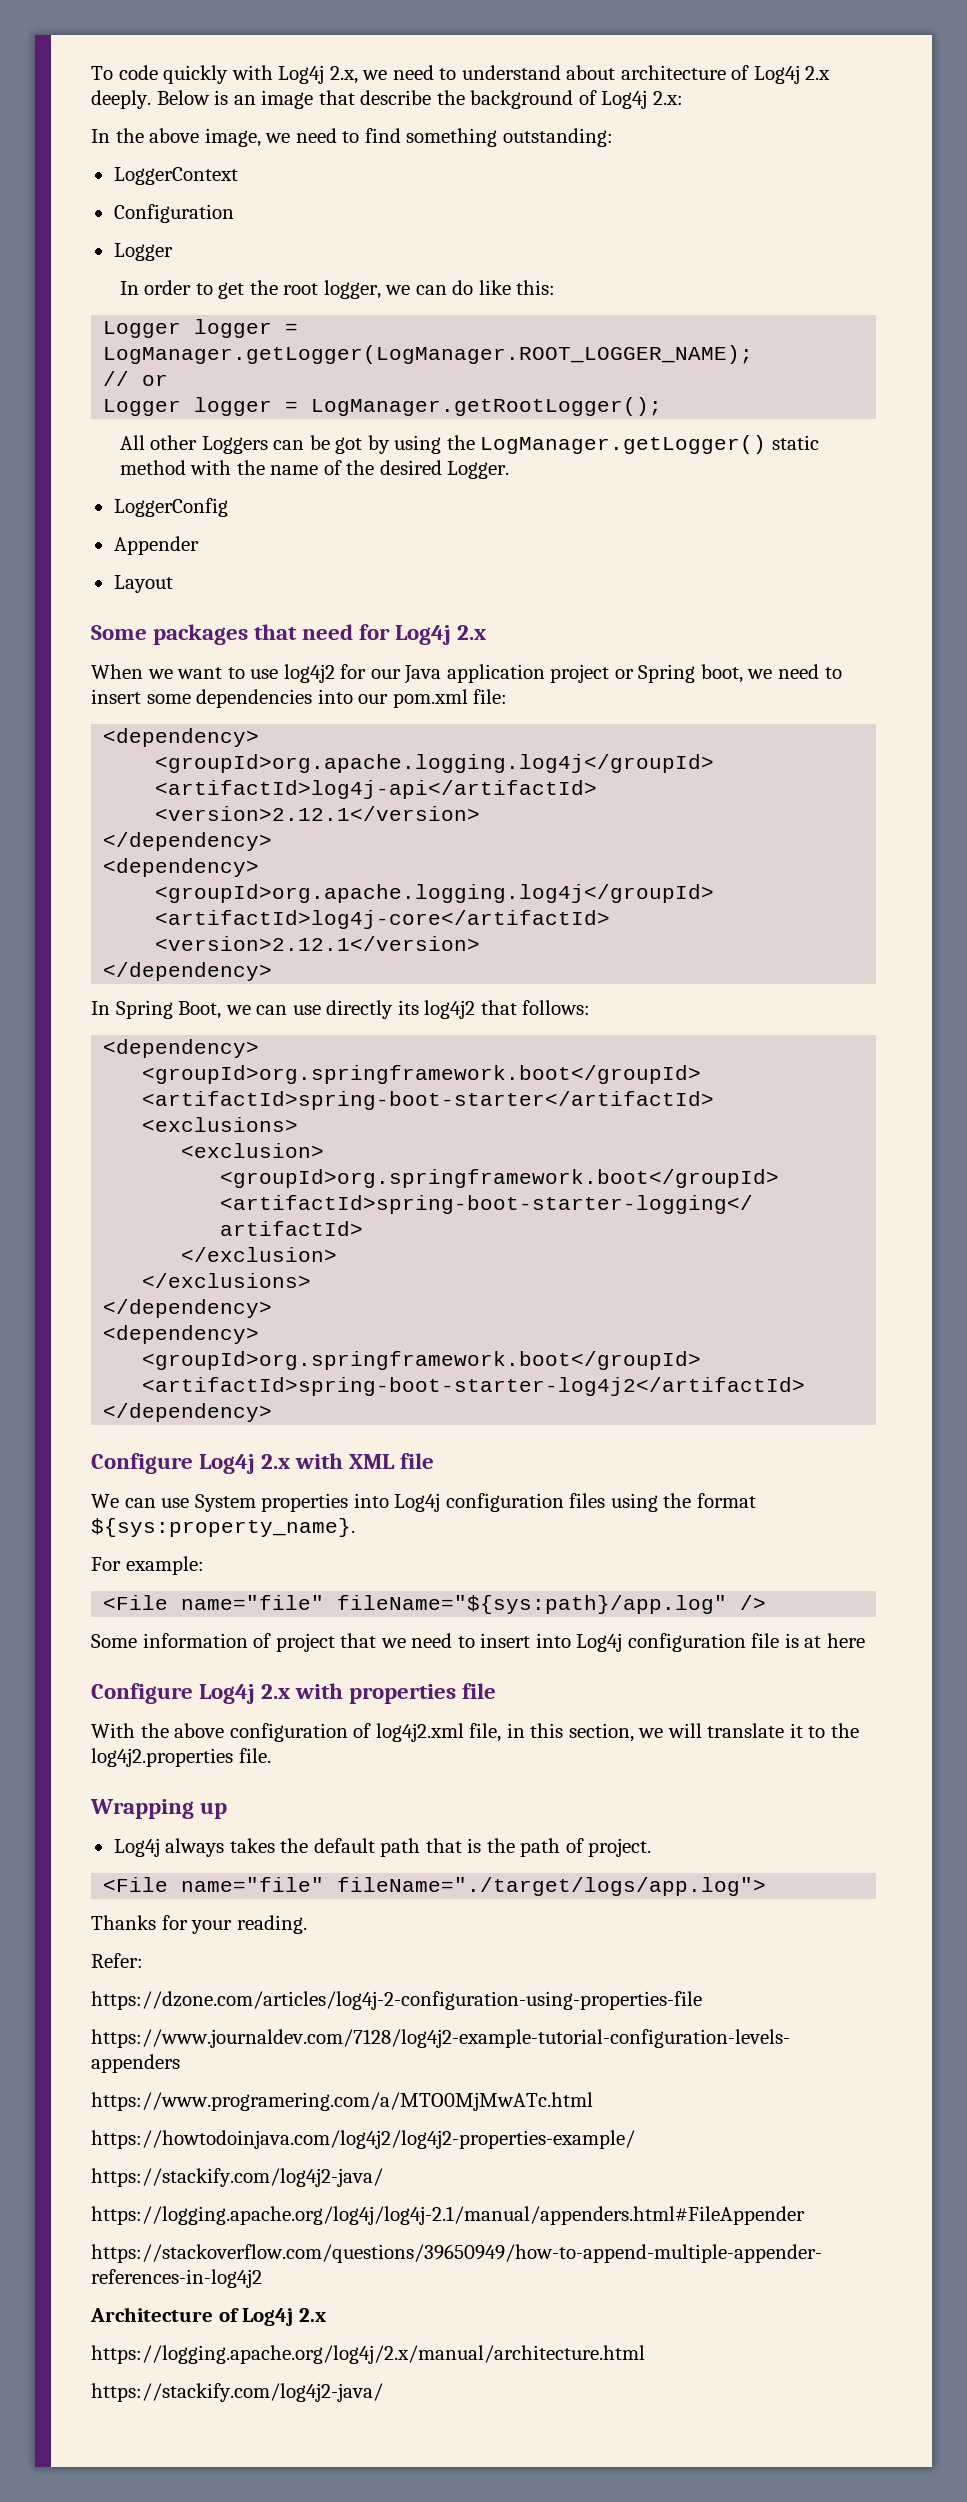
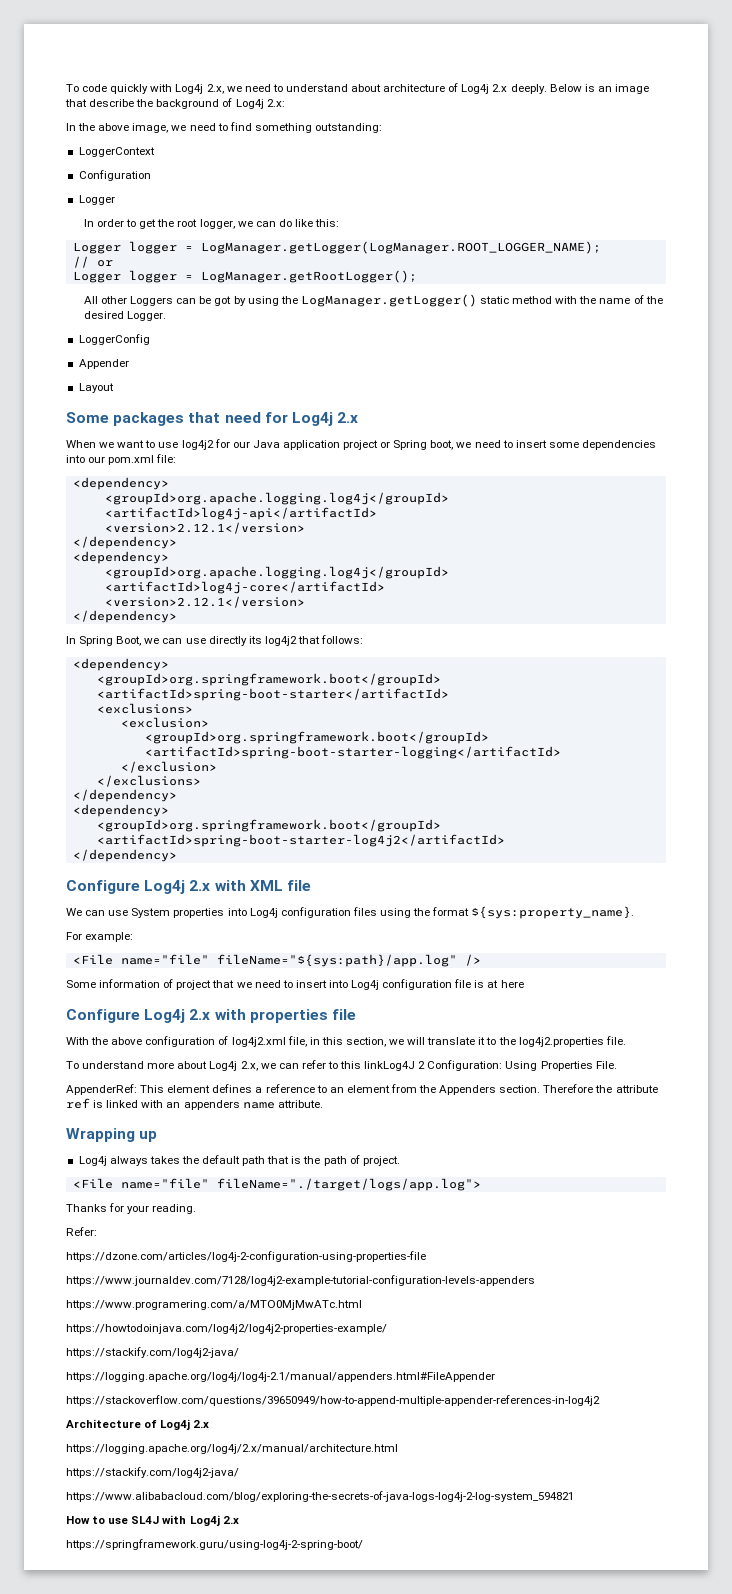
+ To understand more about Log4j 2.x, we can refer to this linkLog4J 2 Configuration: Using Properties File.
+ AppenderRef: This element defines a reference to an element from the Appenders section. Therefore the attribute ref is linked with an appenders name attribute.
+ https://www.alibabacloud.com/blog/exploring-the-secrets-of-java-logs-log4j-2-log-system_594821
+ How to use SL4J with Log4j 2.x
+ https://springframework.guru/using-log4j-2-spring-boot/

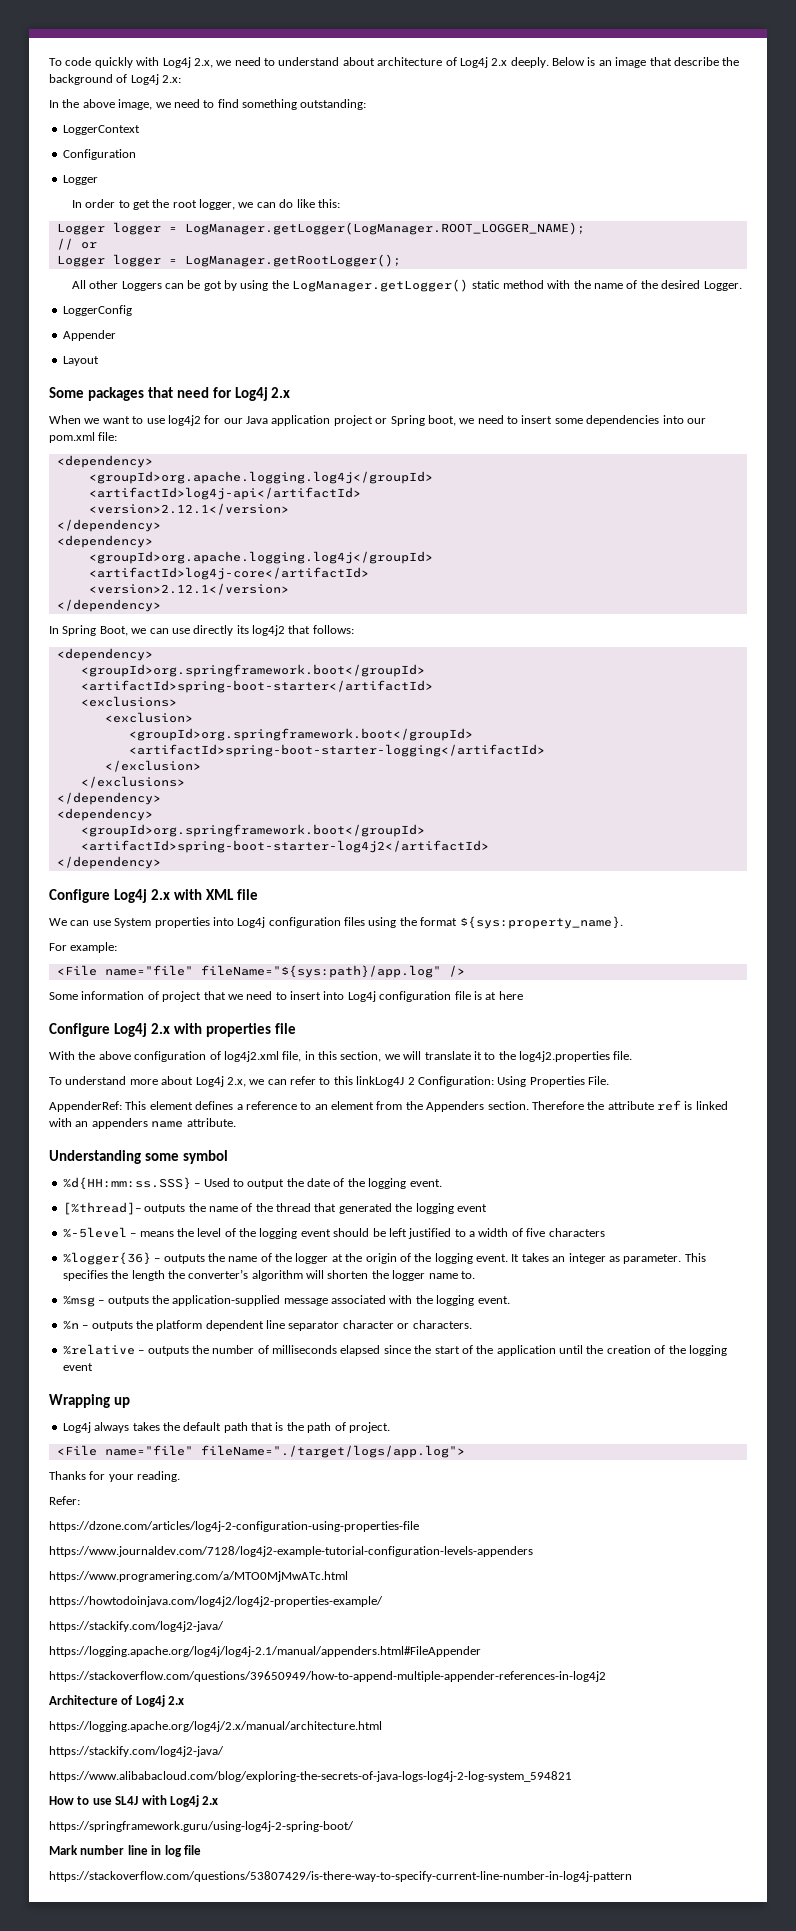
+ Understanding some symbol
+ %d{HH:mm:ss.SSS} – Used to output the date of the logging event.
+ [%thread]– outputs the name of the thread that generated the logging event
+ %-5level – means the level of the logging event should be left justified to a width of five characters
+ %logger{36} – outputs the name of the logger at the origin of the logging event. It takes an integer as parameter. This specifies the length the converter’s algorithm will shorten the logger name to.
+ %msg – outputs the application-supplied message associated with the logging event.
+ %n – outputs the platform dependent line separator character or characters.
+ %relative – outputs the number of milliseconds elapsed since the start of the application until the creation of the logging event
+ Mark number line in log file
+ https://stackoverflow.com/questions/53807429/is-there-way-to-specify-current-line-number-in-log4j-pattern

